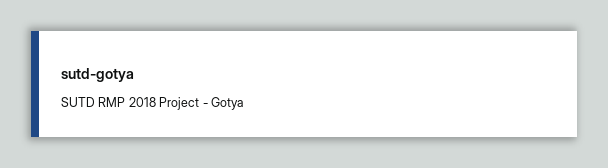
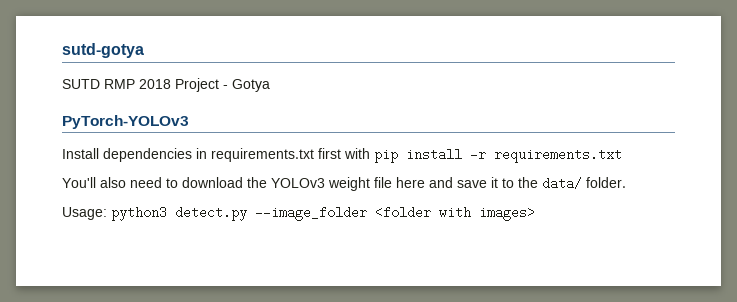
+ PyTorch-YOLOv3
+ Install dependencies in requirements.txt first with pip install -r requirements.txt
+ You'll also need to download the YOLOv3 weight file here and save it to the data/ folder.
+ Usage: python3 detect.py --image_folder <folder with images>

